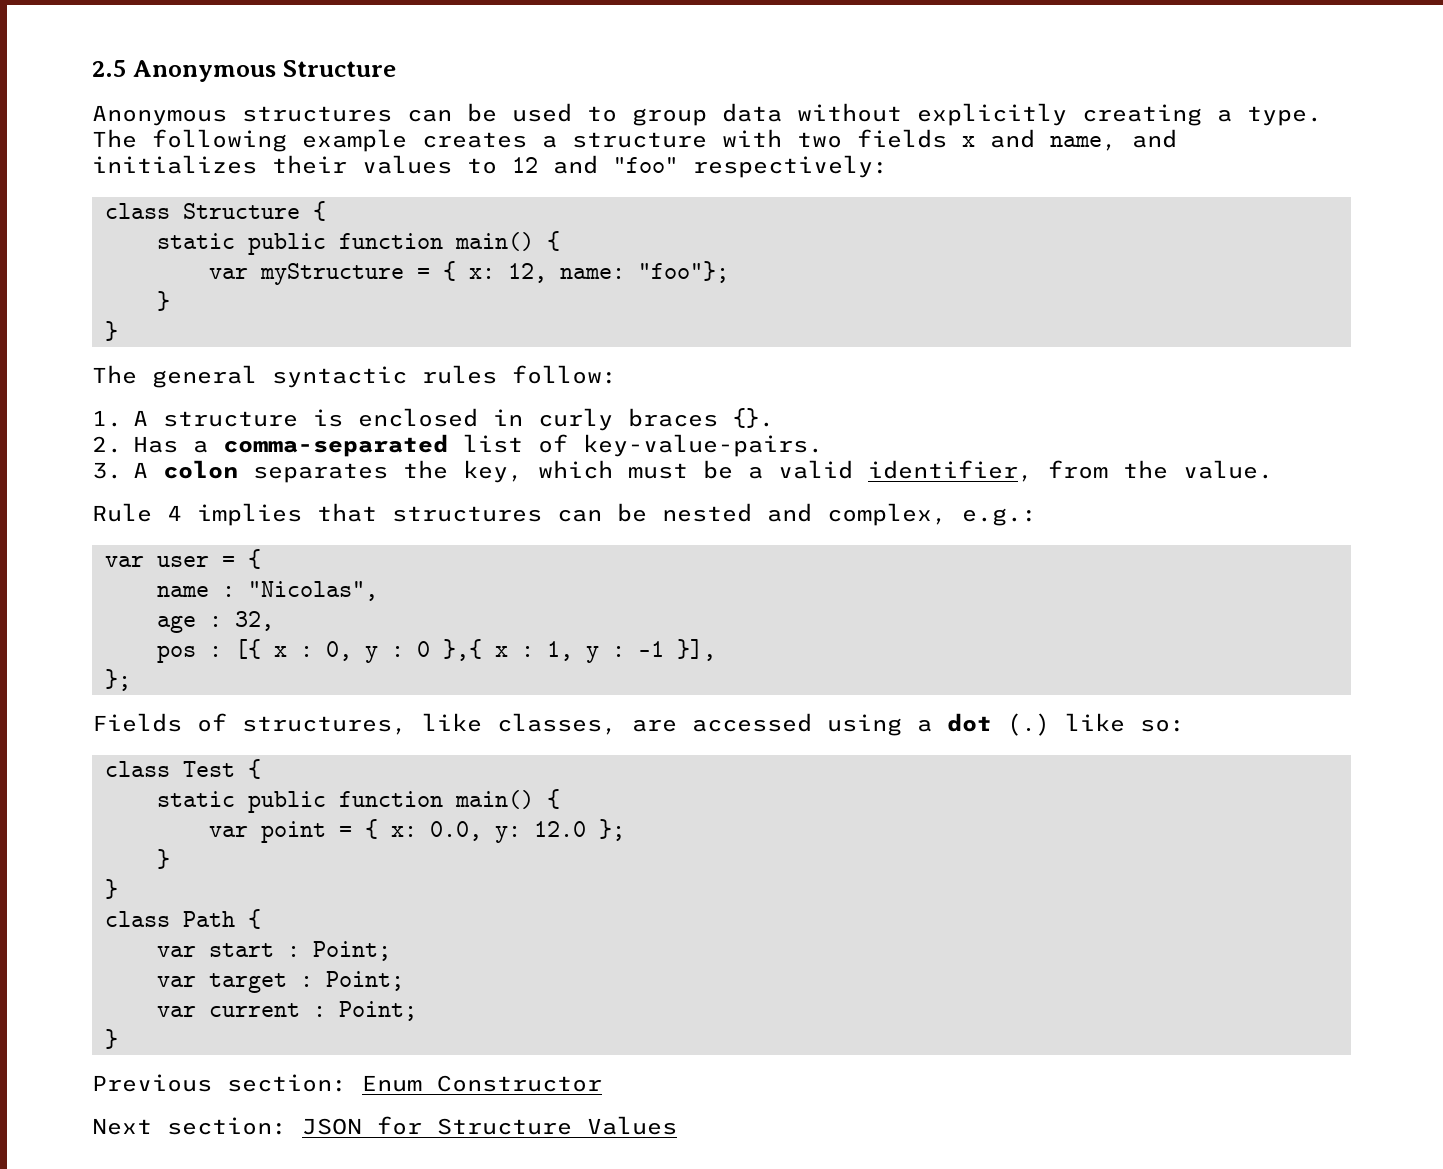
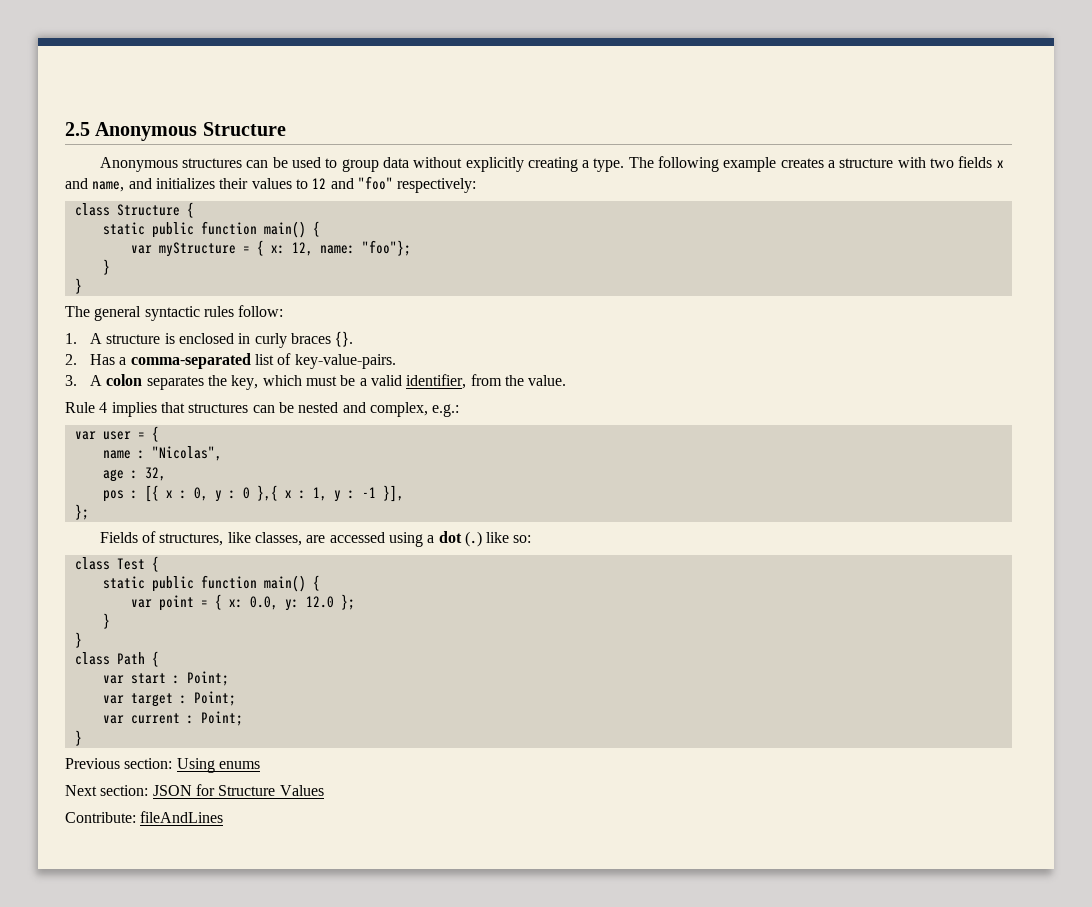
- Previous section: Enum Constructor
+ Previous section: Using enums
+ Contribute: fileAndLines

